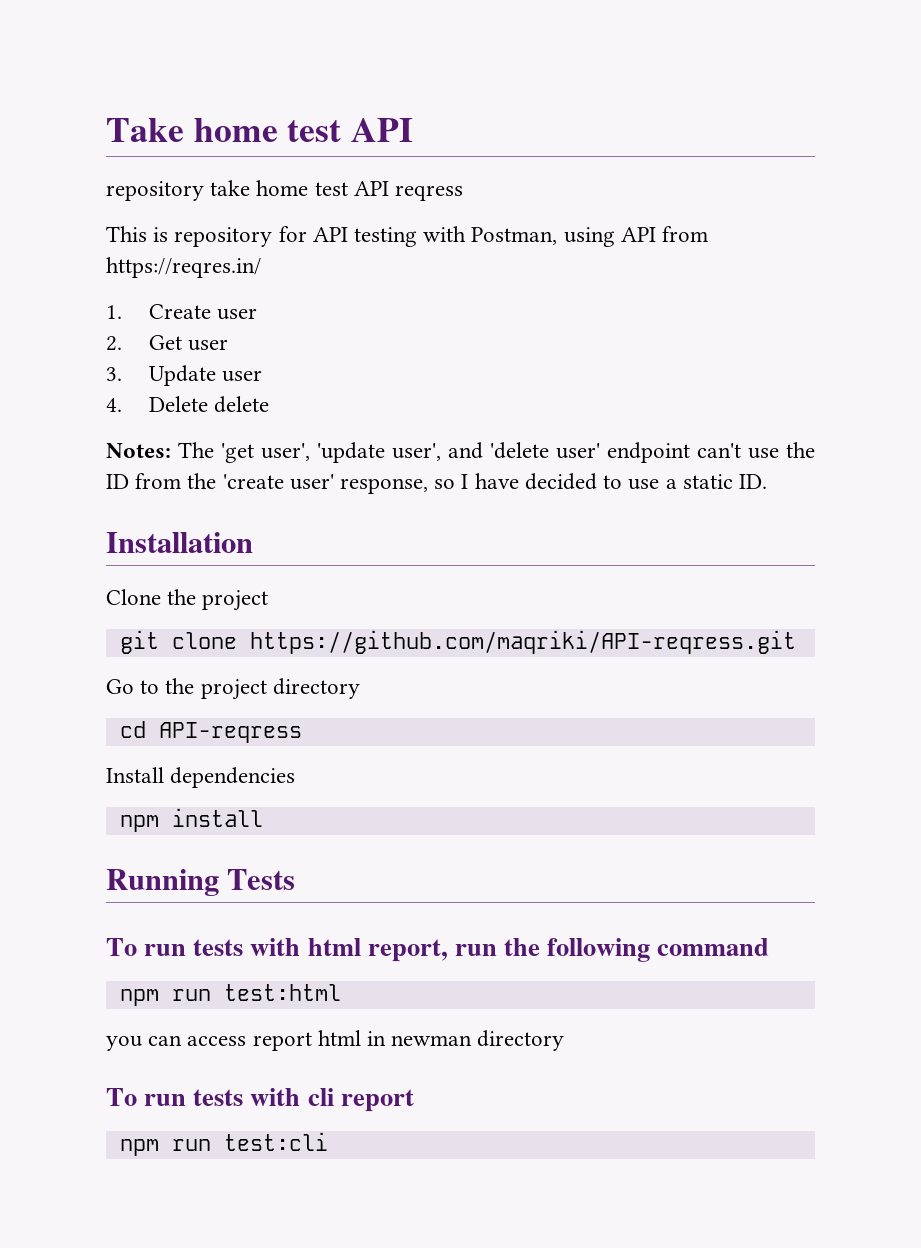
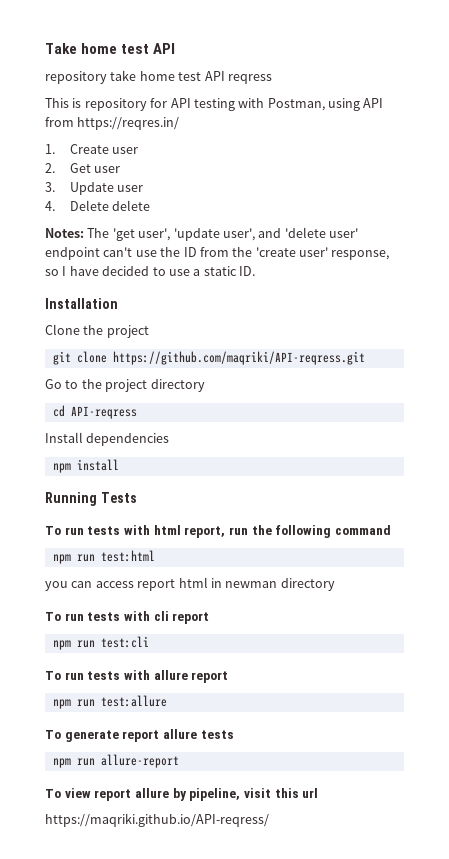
+ To run tests with allure report
+ npm run test:allure
+ To generate report allure tests
+ npm run allure-report
+ To view report allure by pipeline, visit this url
+ https://maqriki.github.io/API-reqress/

